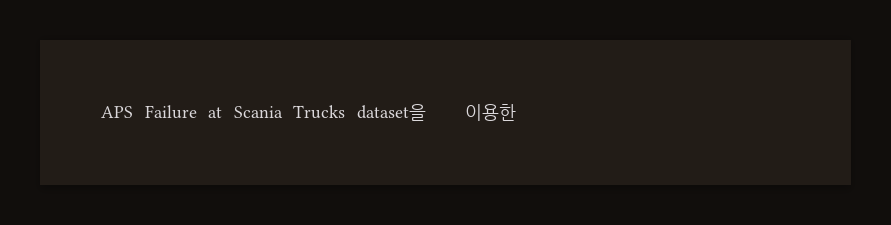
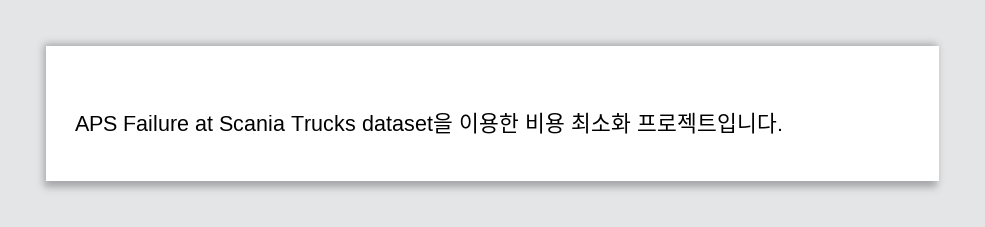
- APS Failure at Scania Trucks dataset을 이용한
+ APS Failure at Scania Trucks dataset을 이용한 비용 최소화 프로젝트입니다.

